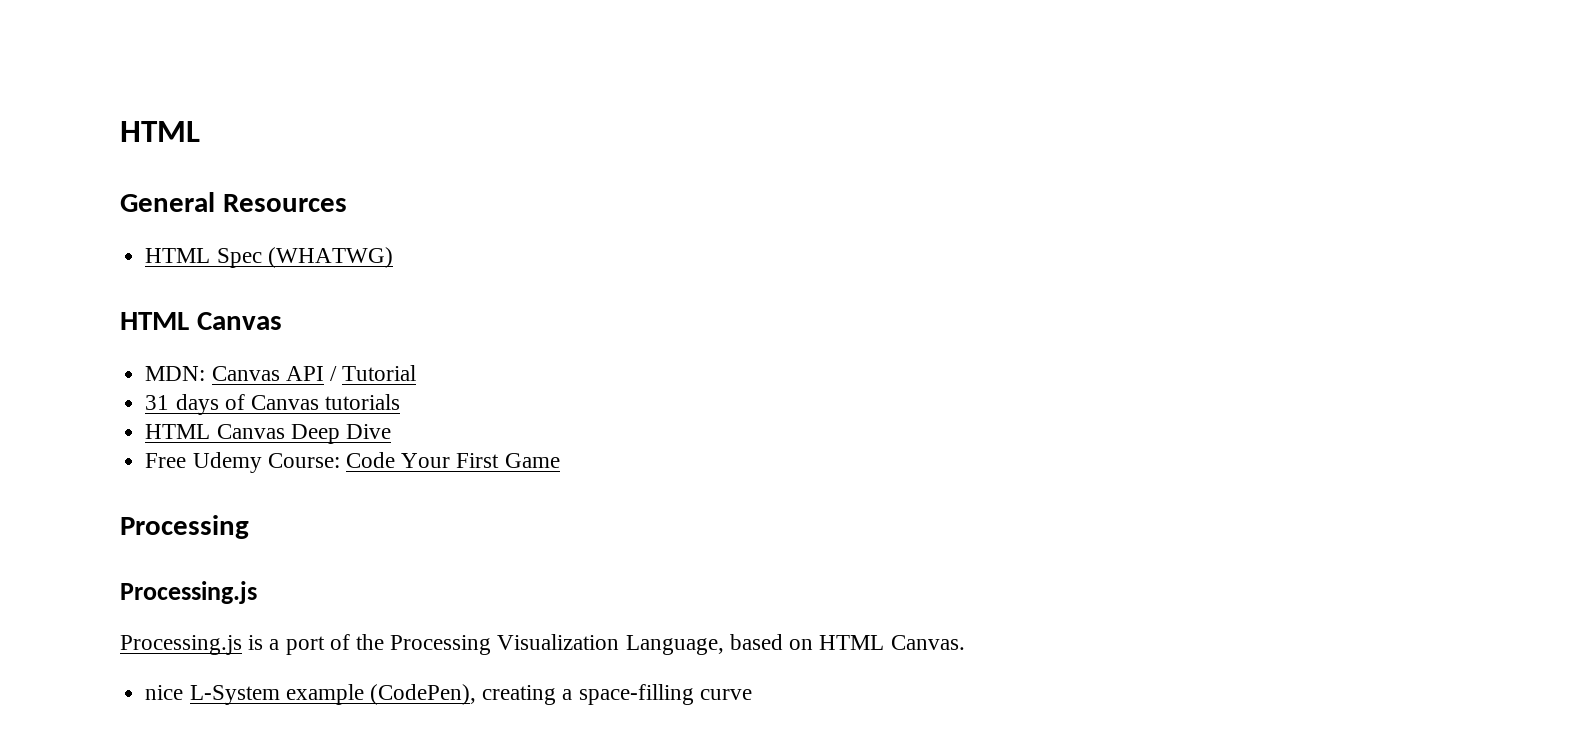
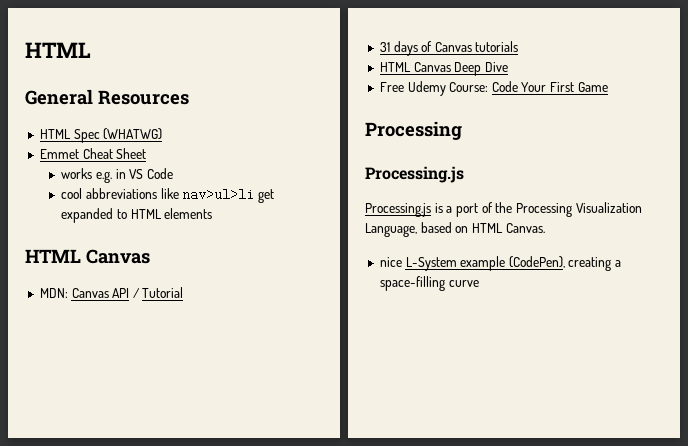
+ Emmet Cheat Sheet
+ works e.g. in VS Code
+ cool abbreviations like nav>ul>li get expanded to HTML elements

